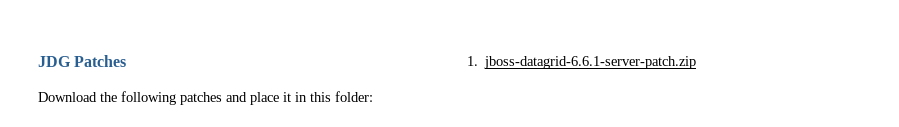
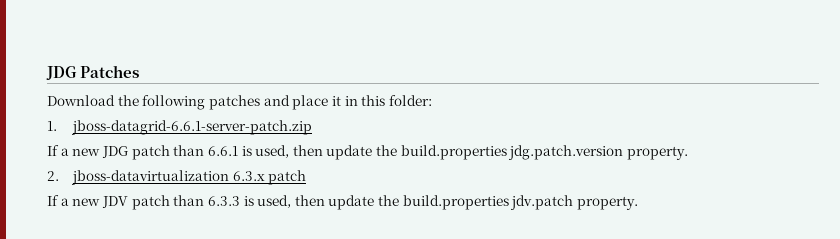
+ If a new JDG patch than 6.6.1 is used, then update the build.properties jdg.patch.version property.
+ 2. jboss-datavirtualization 6.3.x patch
+ If a new JDV patch than 6.3.3 is used, then update the build.properties jdv.patch property.

